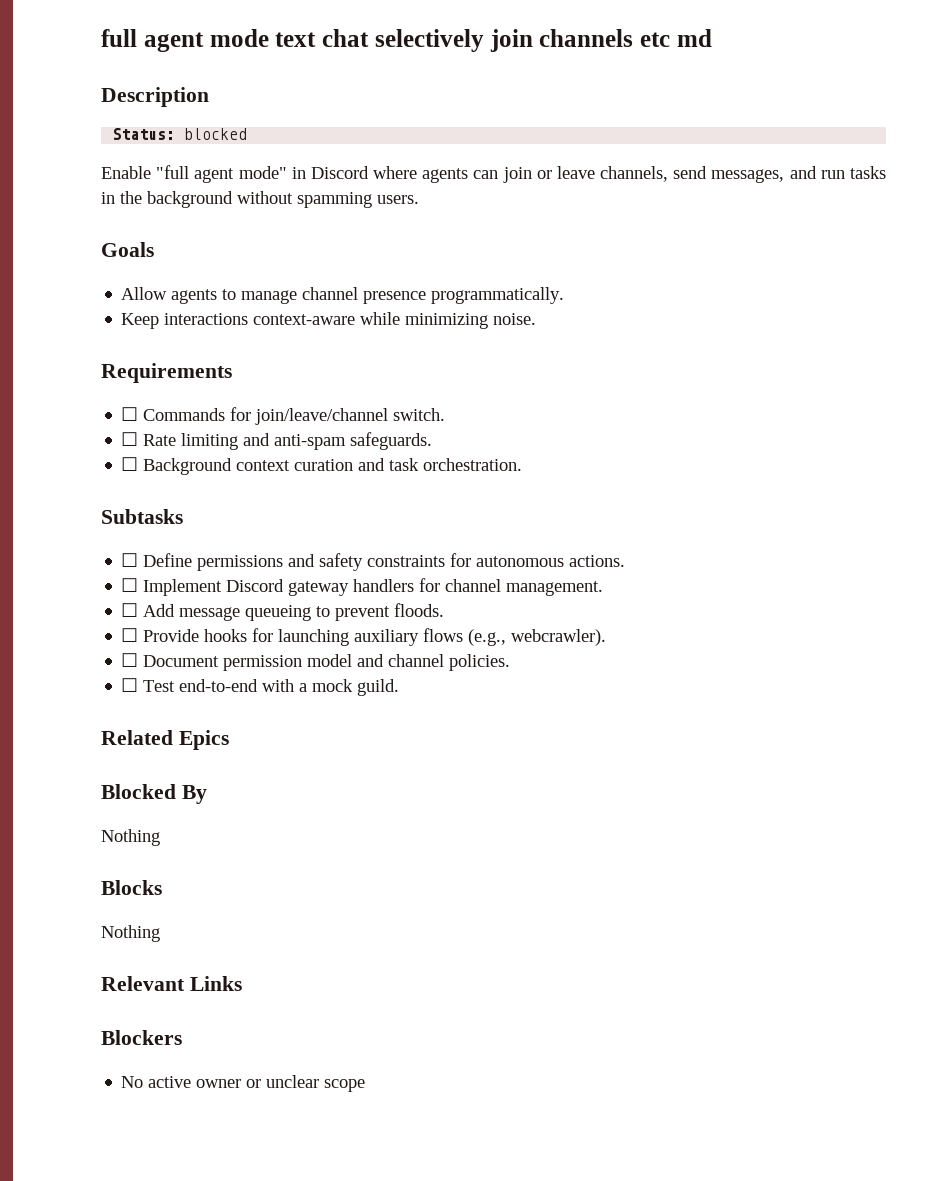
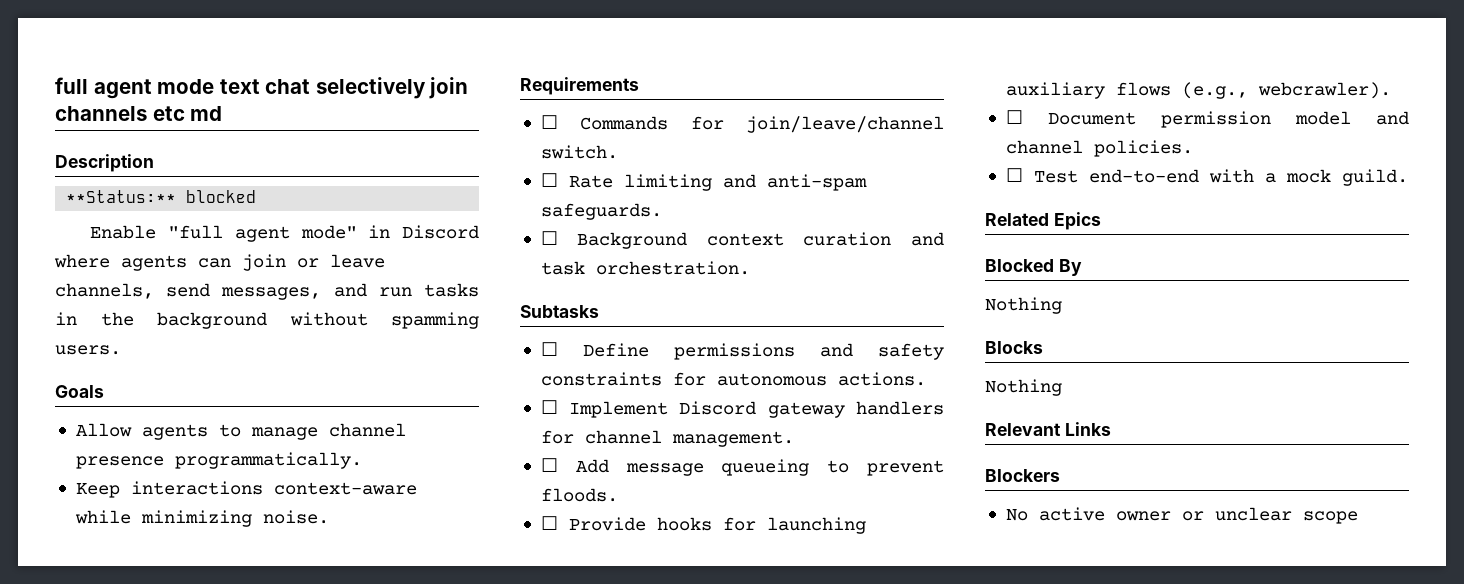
- Status: blocked
+ **Status:** blocked

